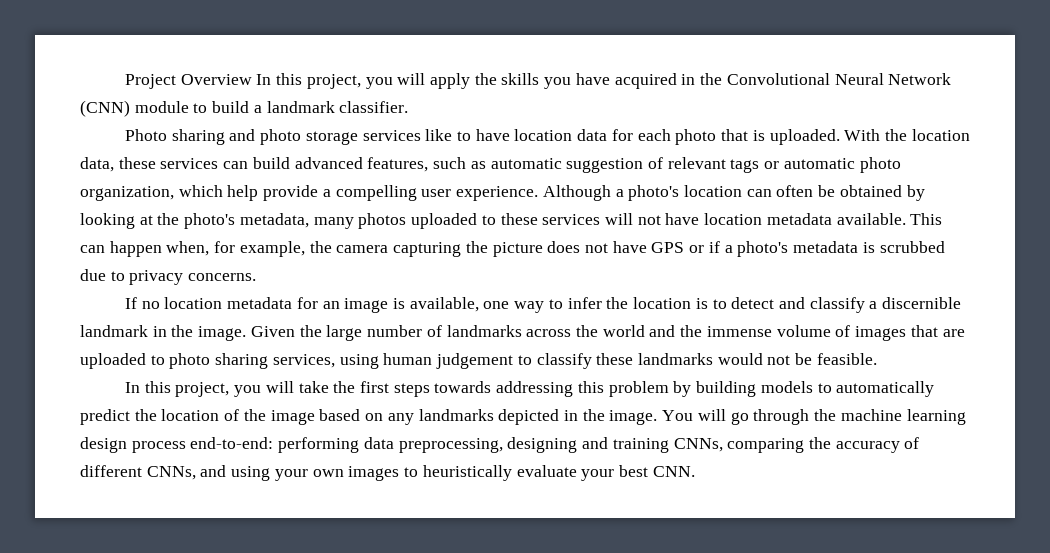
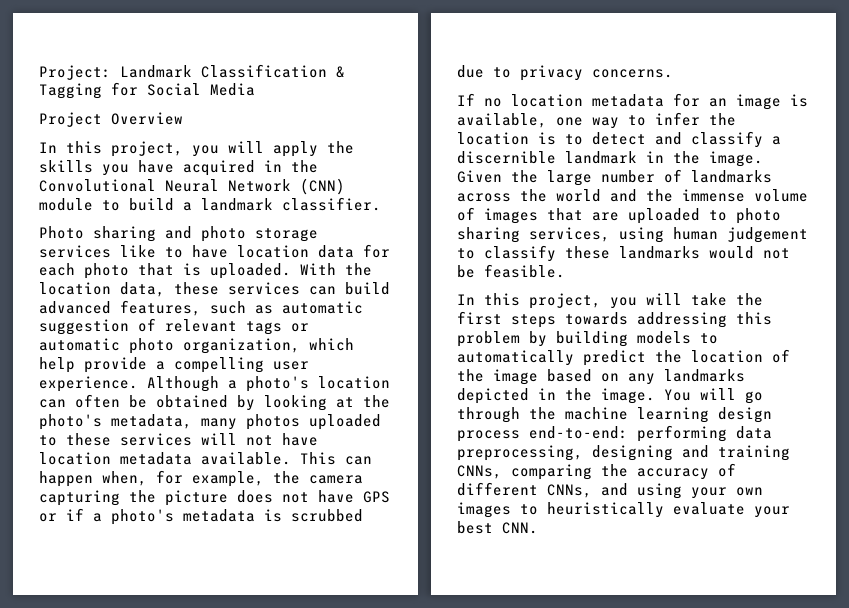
+ Project: Landmark Classification & Tagging for Social Media
- Project Overview In this project, you will apply the skills you have acquired in the Convolutional Neural Network (CNN) module to build a landmark classifier.
+ Project Overview
+ In this project, you will apply the skills you have acquired in the Convolutional Neural Network (CNN) module to build a landmark classifier.

